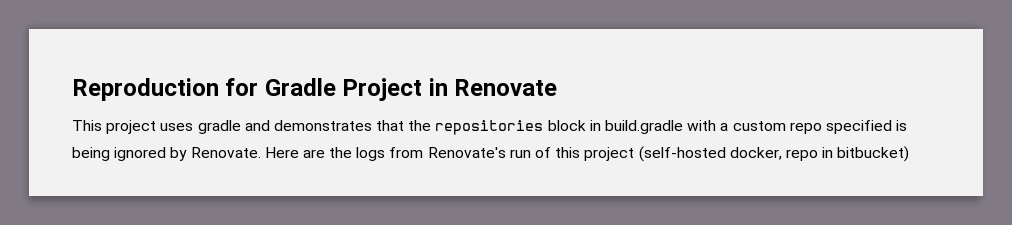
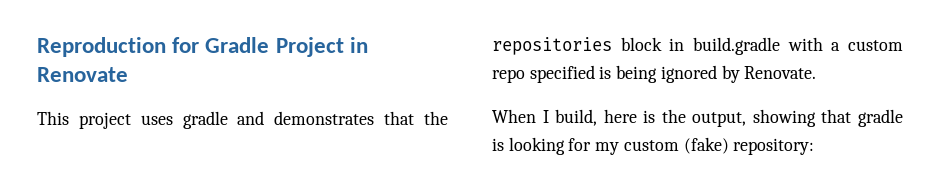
- This project uses gradle and demonstrates that the repositories block in build.gradle with a custom repo specified is being ignored by Renovate. Here are the logs from Renovate's run of this project (self-hosted docker, repo in bitbucket)
+ This project uses gradle and demonstrates that the repositories block in build.gradle with a custom repo specified is being ignored by Renovate.
+ When I build, here is the output, showing that gradle is looking for my custom (fake) repository:

